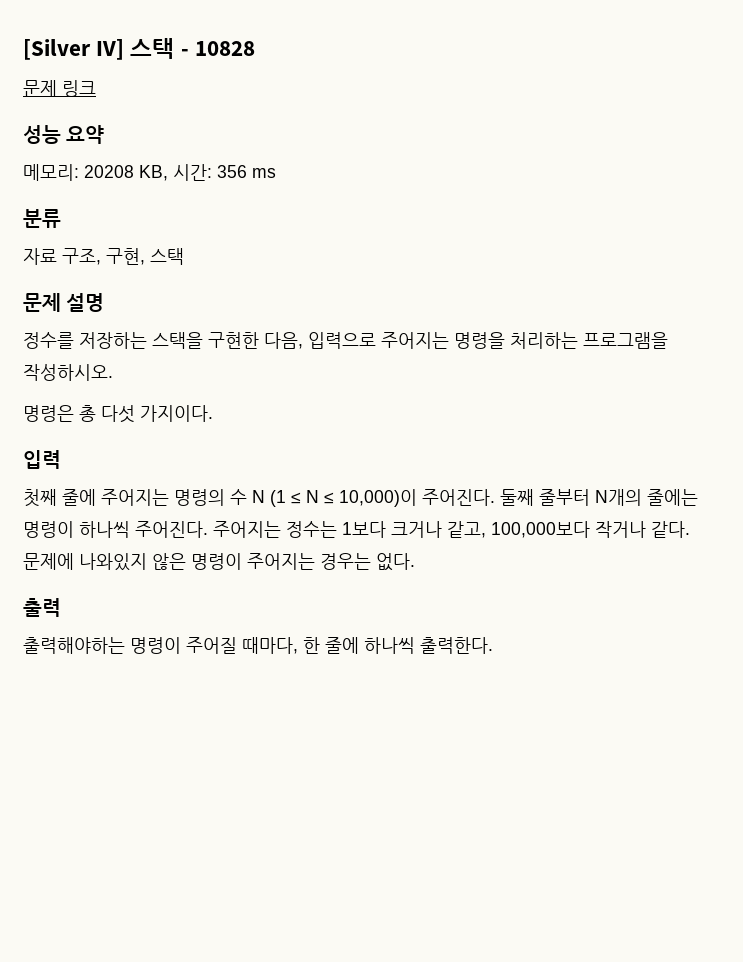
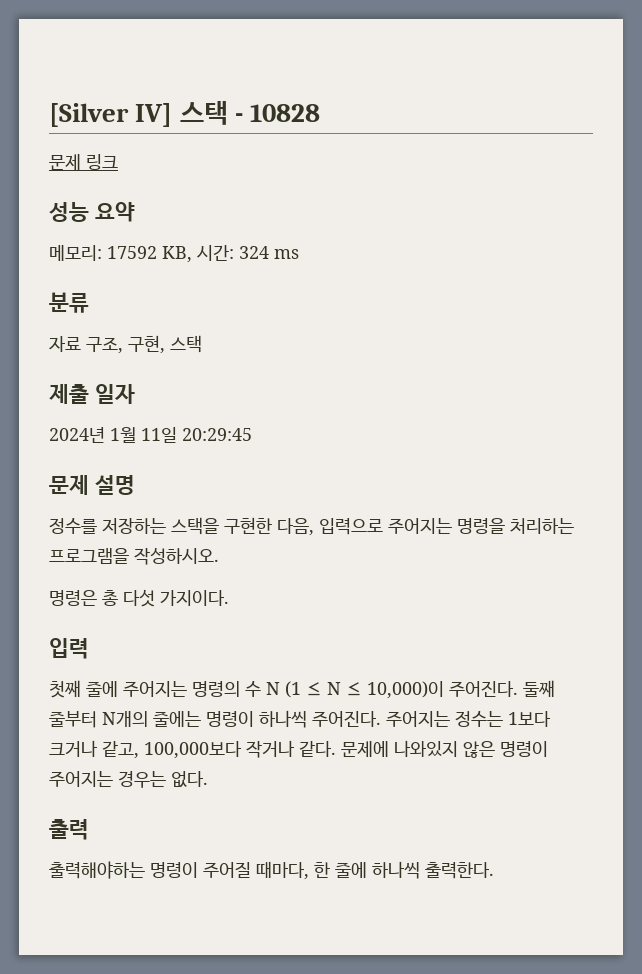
- 메모리: 20208 KB, 시간: 356 ms
+ 메모리: 17592 KB, 시간: 324 ms
+ 제출 일자
+ 2024년 1월 11일 20:29:45

